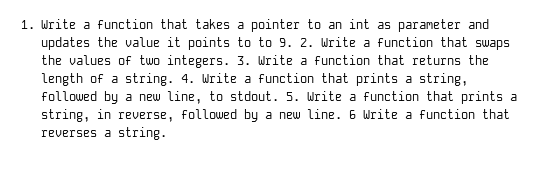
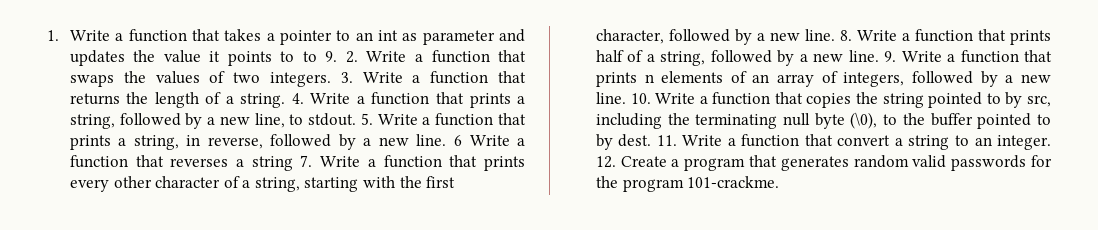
- 6 Write a function that reverses a string.
+ 6 Write a function that reverses a string 7. Write a function that prints every other character of a string, starting with the first character, followed by a new line. 8. Write a function that prints half of a string, followed by a new line. 9. Write a function that prints n elements of an array of integers, followed by a new line. 10. Write a function that copies the string pointed to by src, including the terminating null byte (\0), to the buffer pointed to by dest. 11. Write a function that convert a string to an integer. 12. Create a program that generates random valid passwords for the program 101-crackme.

